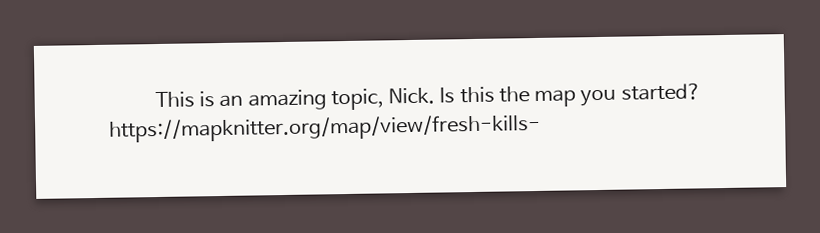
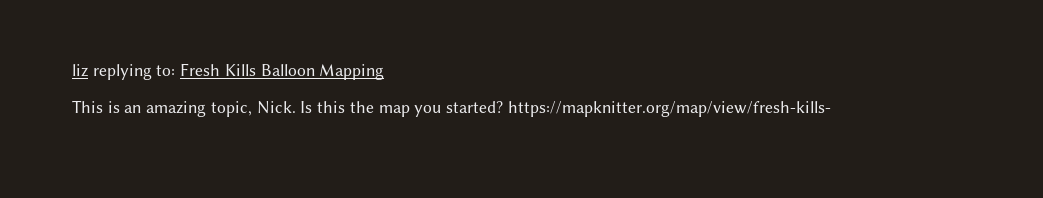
+ liz replying to: Fresh Kills Balloon Mapping

